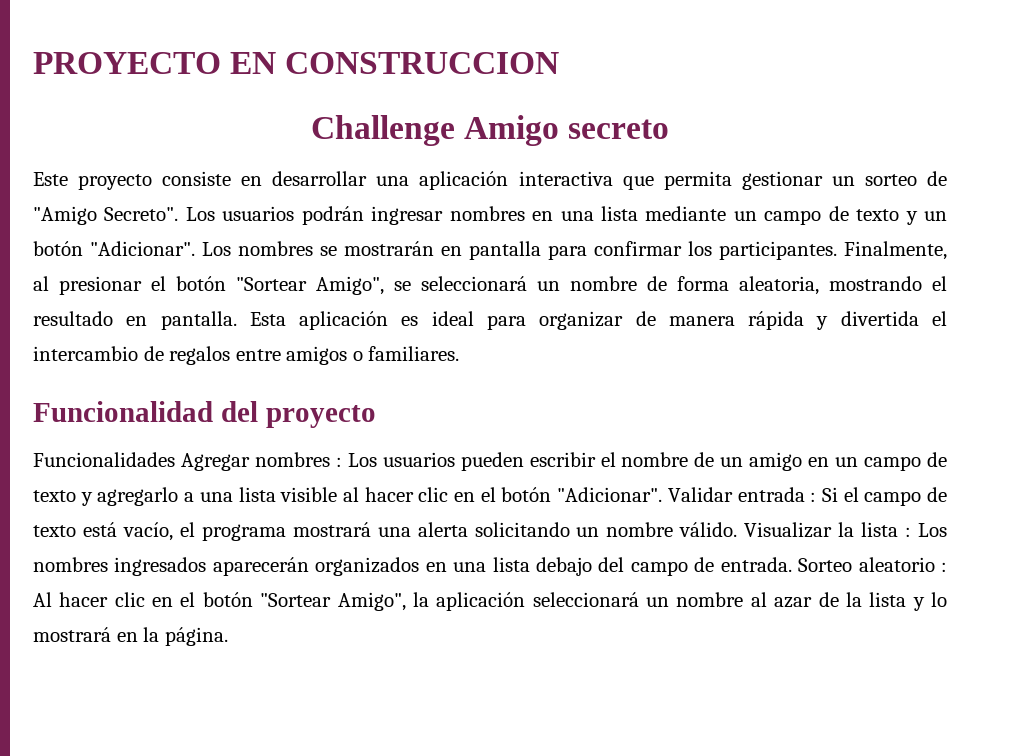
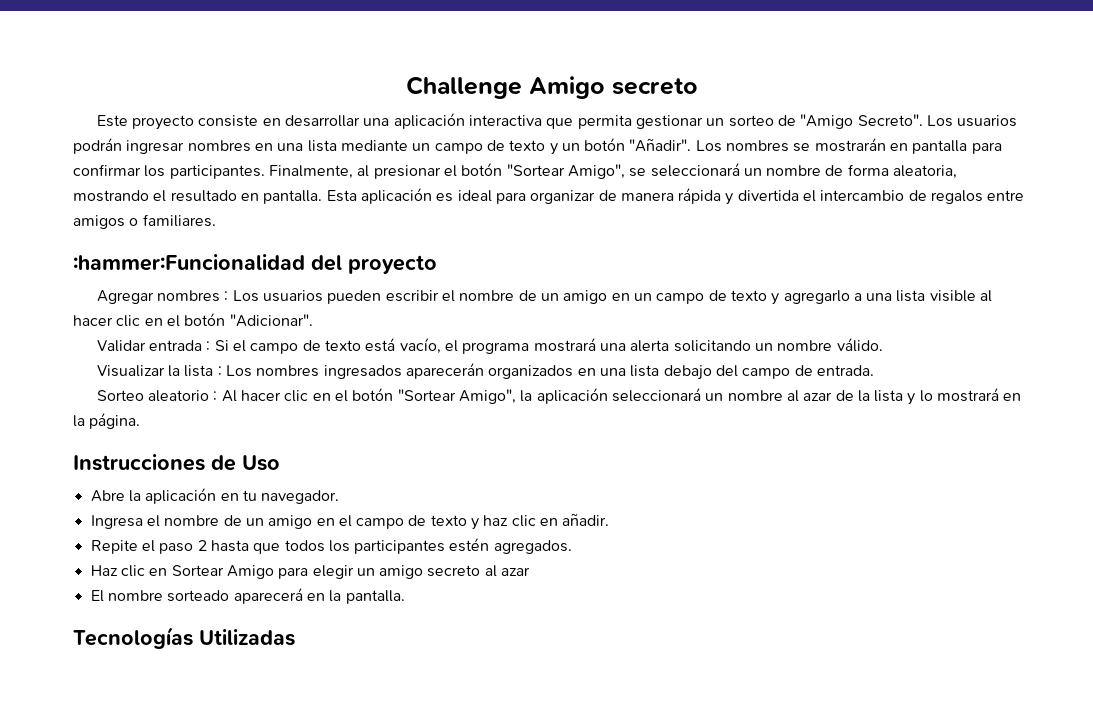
- PROYECTO EN CONSTRUCCION
- Los usuarios podrán ingresar nombres en una lista mediante un campo de texto y un botón "Adicionar".
+ Los usuarios podrán ingresar nombres en una lista mediante un campo de texto y un botón "Añadir".
- Funcionalidad del proyecto
+ :hammer:Funcionalidad del proyecto
- Funcionalidades Agregar nombres :
+ Agregar nombres :
- Los usuarios pueden escribir el nombre de un amigo en un campo de texto y agregarlo a una lista visible al hacer clic en el botón "Adicionar". Validar entrada :
+ Los usuarios pueden escribir el nombre de un amigo en un campo de texto y agregarlo a una lista visible al hacer clic en el botón "Adicionar".
+ Validar entrada :
- Si el campo de texto está vacío, el programa mostrará una alerta solicitando un nombre válido. Visualizar la lista :
+ Si el campo de texto está vacío, el programa mostrará una alerta solicitando un nombre válido.
+ Visualizar la lista :
- Los nombres ingresados aparecerán organizados en una lista debajo del campo de entrada. Sorteo aleatorio :
+ Los nombres ingresados aparecerán organizados en una lista debajo del campo de entrada.
+ Sorteo aleatorio :
+ Instrucciones de Uso
+ Abre la aplicación en tu navegador.
+ Ingresa el nombre de un amigo en el campo de texto y haz clic en añadir.
+ Repite el paso 2 hasta que todos los participantes estén agregados.
+ Haz clic en Sortear Amigo para elegir un amigo secreto al azar
+ El nombre sorteado aparecerá en la pantalla.
+ Tecnologías Utilizadas

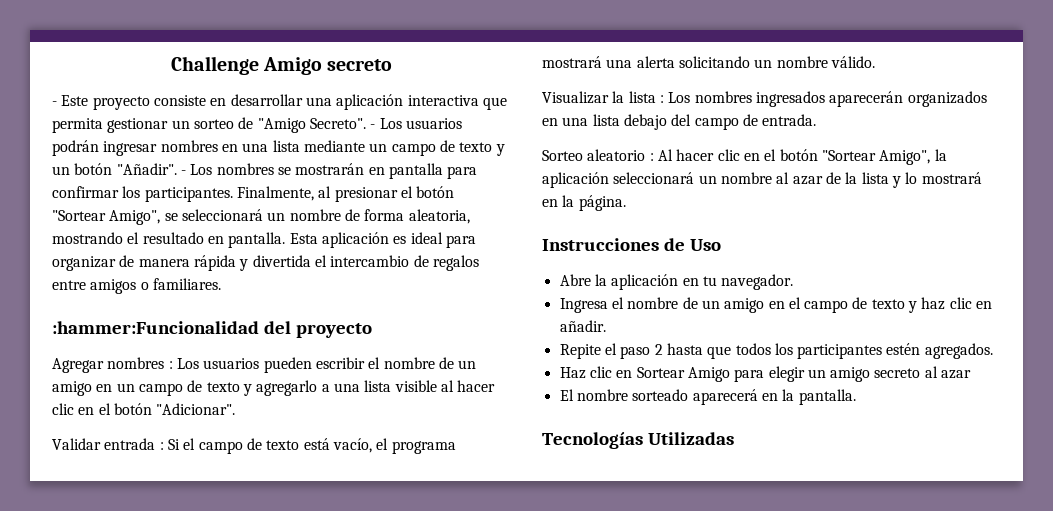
- Este proyecto consiste en desarrollar una aplicación interactiva que permita gestionar un sorteo de "Amigo Secreto".
+ - Este proyecto consiste en desarrollar una aplicación interactiva que permita gestionar un sorteo de "Amigo Secreto".
- Los usuarios podrán ingresar nombres en una lista mediante un campo de texto y un botón "Añadir".
+ - Los usuarios podrán ingresar nombres en una lista mediante un campo de texto y un botón "Añadir".
- Los nombres se mostrarán en pantalla para confirmar los participantes.
+ - Los nombres se mostrarán en pantalla para confirmar los participantes.

